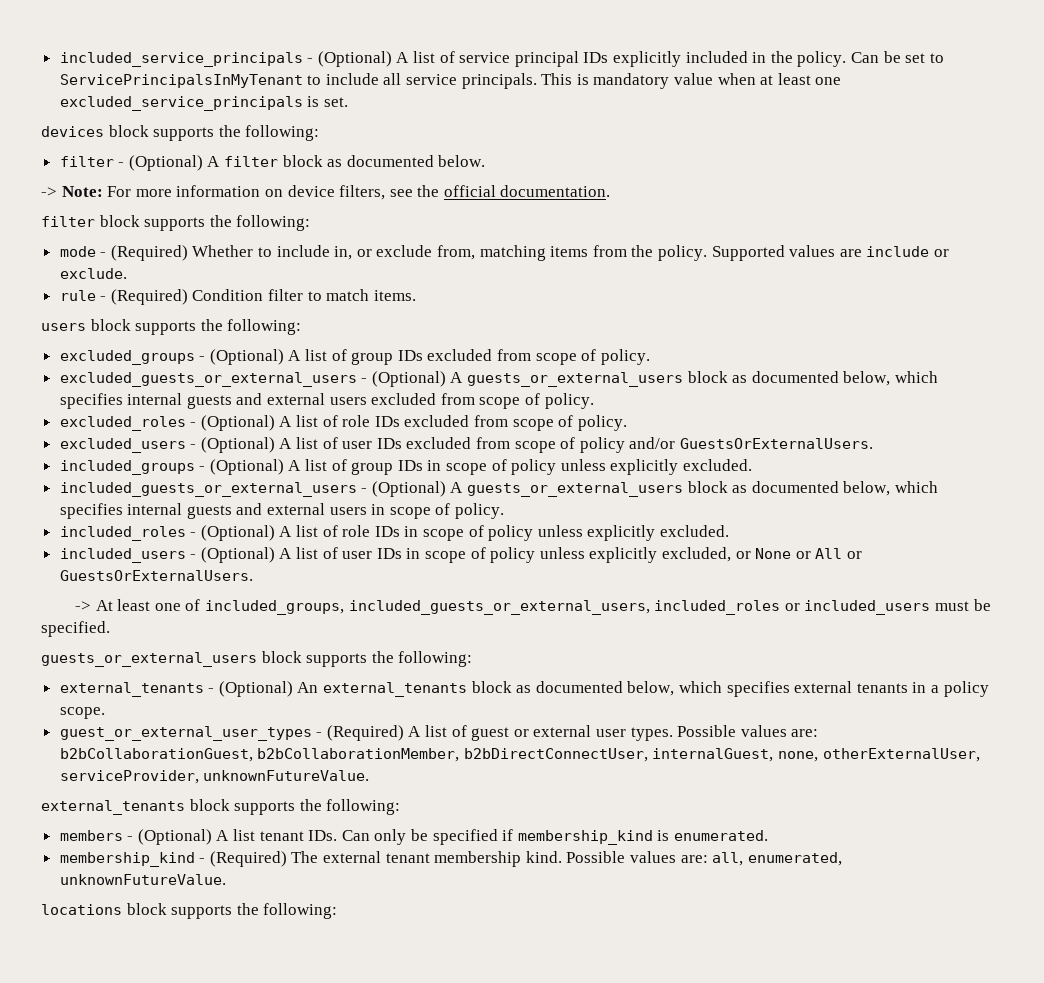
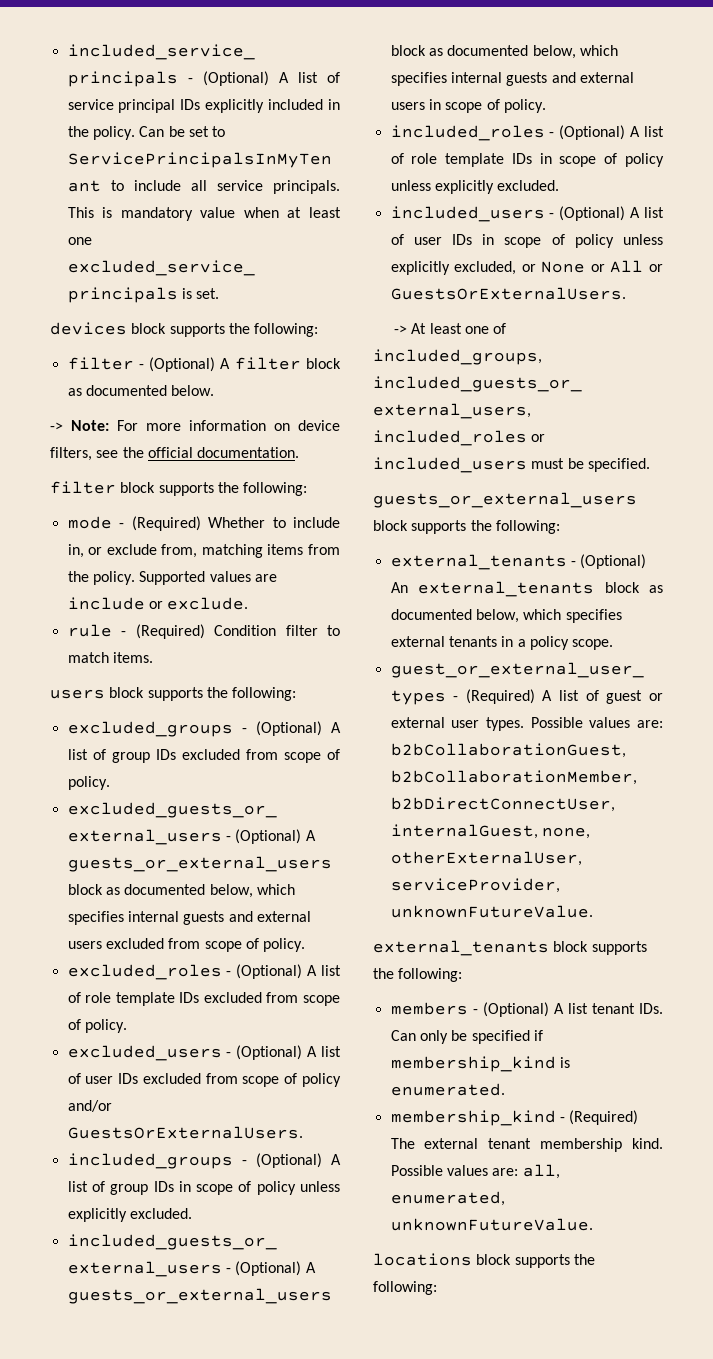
- excluded_roles - (Optional) A list of role IDs excluded from scope of policy.
+ excluded_roles - (Optional) A list of role template IDs excluded from scope of policy.
- included_roles - (Optional) A list of role IDs in scope of policy unless explicitly excluded.
+ included_roles - (Optional) A list of role template IDs in scope of policy unless explicitly excluded.

